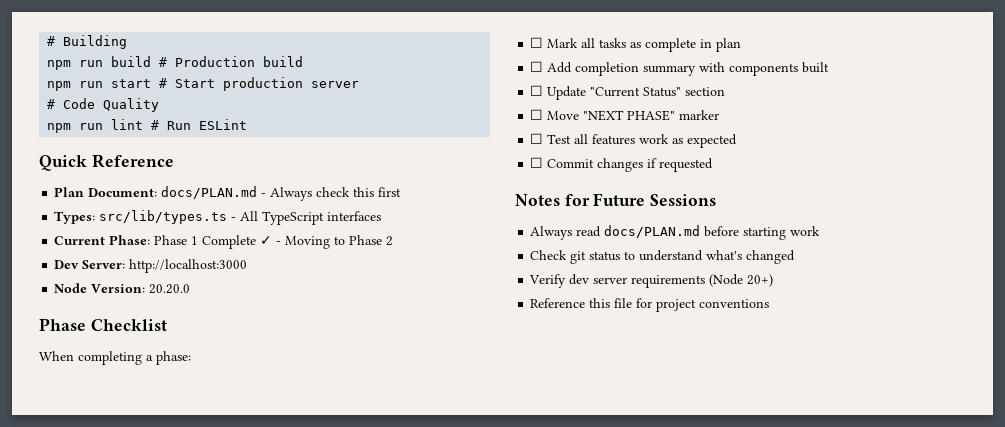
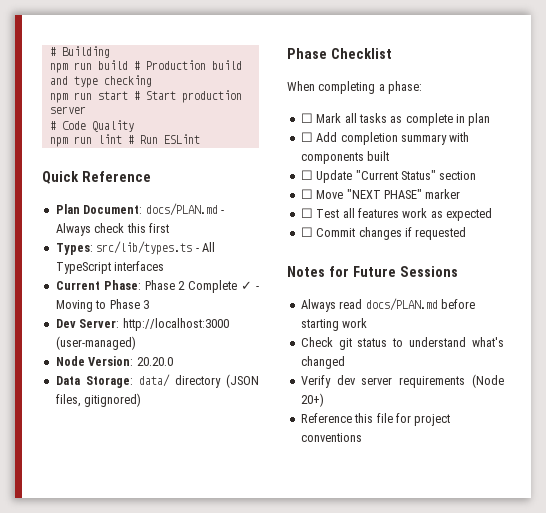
- npm run build # Production build
+ npm run build # Production build and type checking
- Current Phase: Phase 1 Complete ✓ - Moving to Phase 2
+ Current Phase: Phase 2 Complete ✓ - Moving to Phase 3
- Dev Server: http://localhost:3000
+ Dev Server: http://localhost:3000 (user-managed)
+ Data Storage: data/ directory (JSON files, gitignored)

